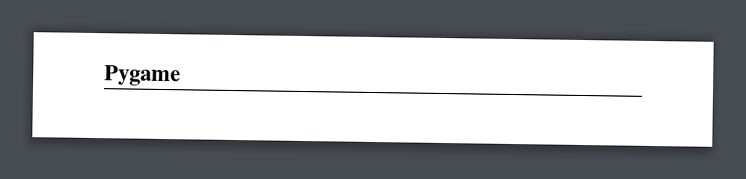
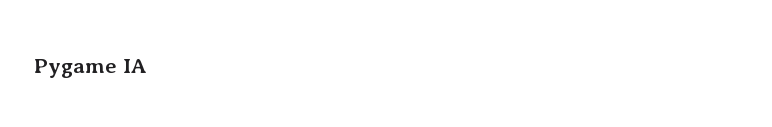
- Pygame
+ Pygame IA

